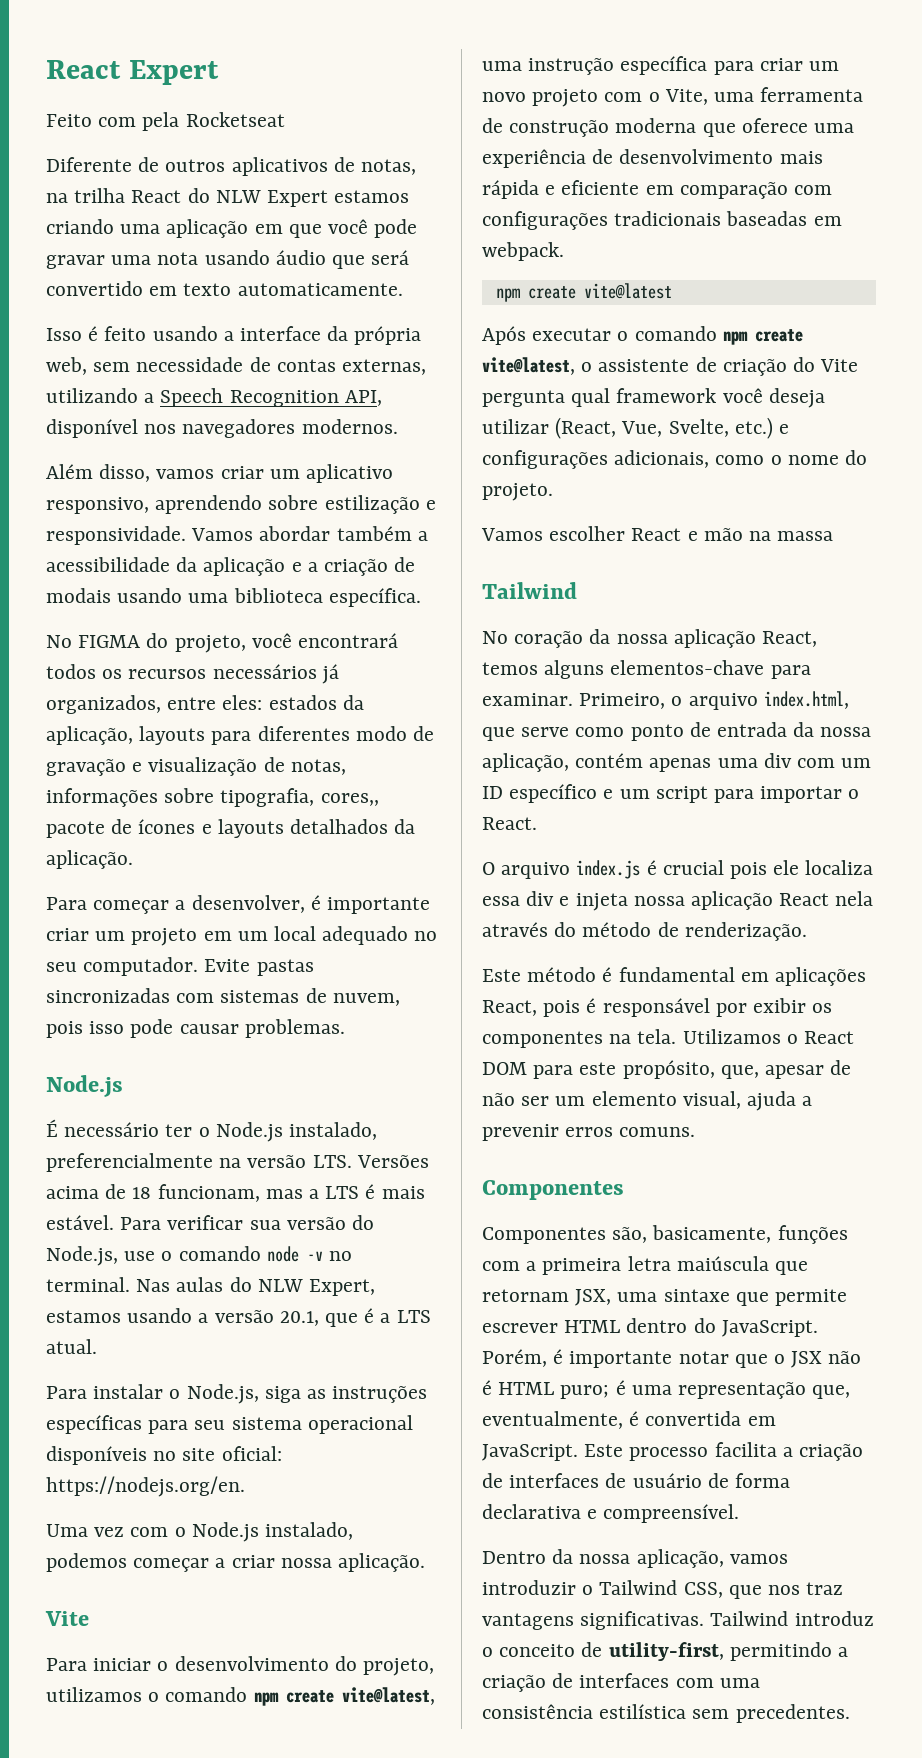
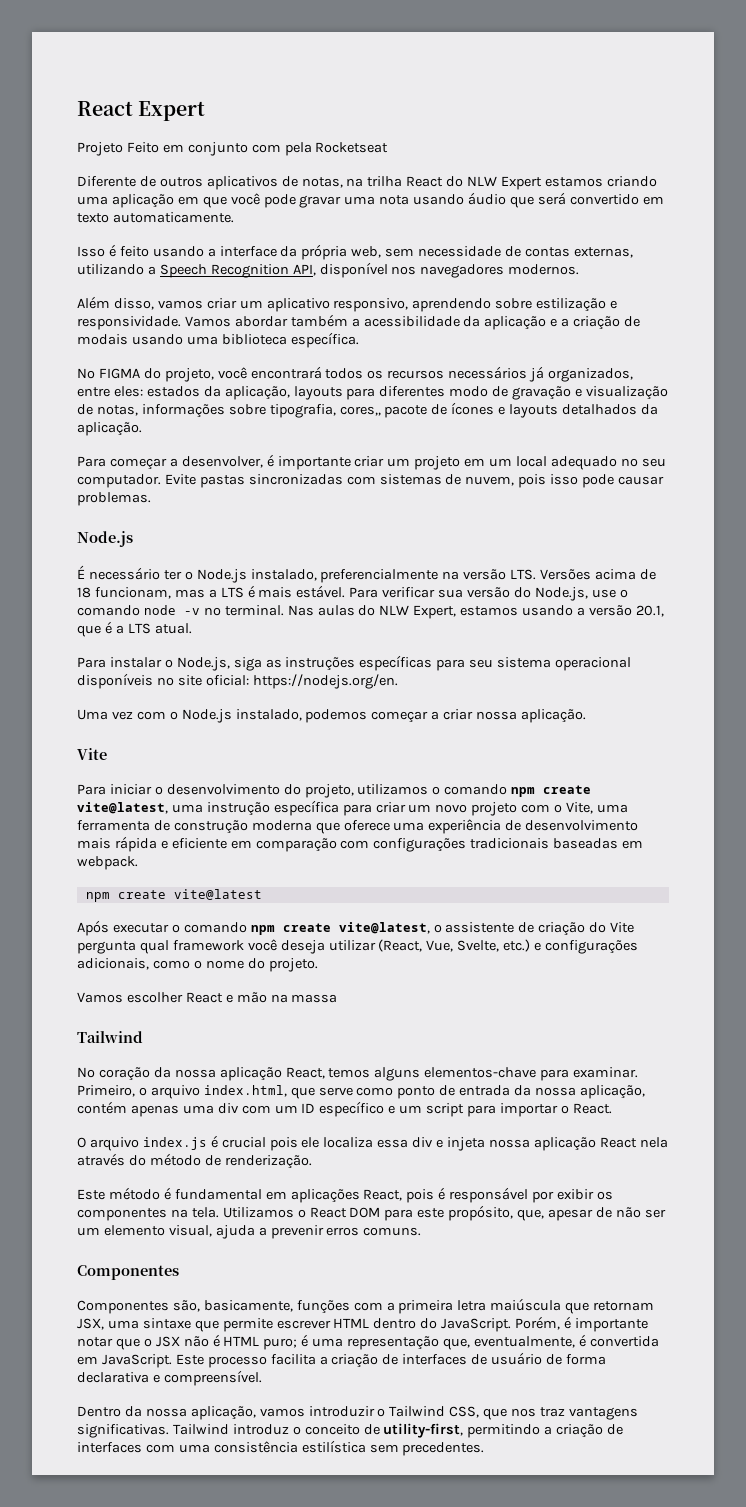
- Feito com pela Rocketseat
+ Projeto Feito em conjunto com pela Rocketseat

